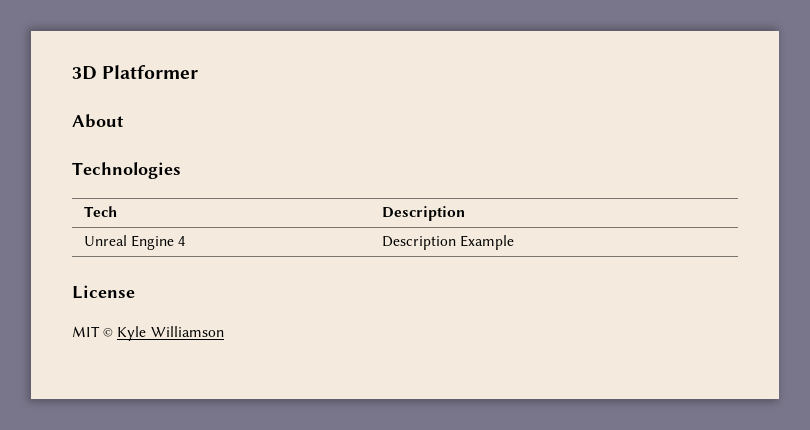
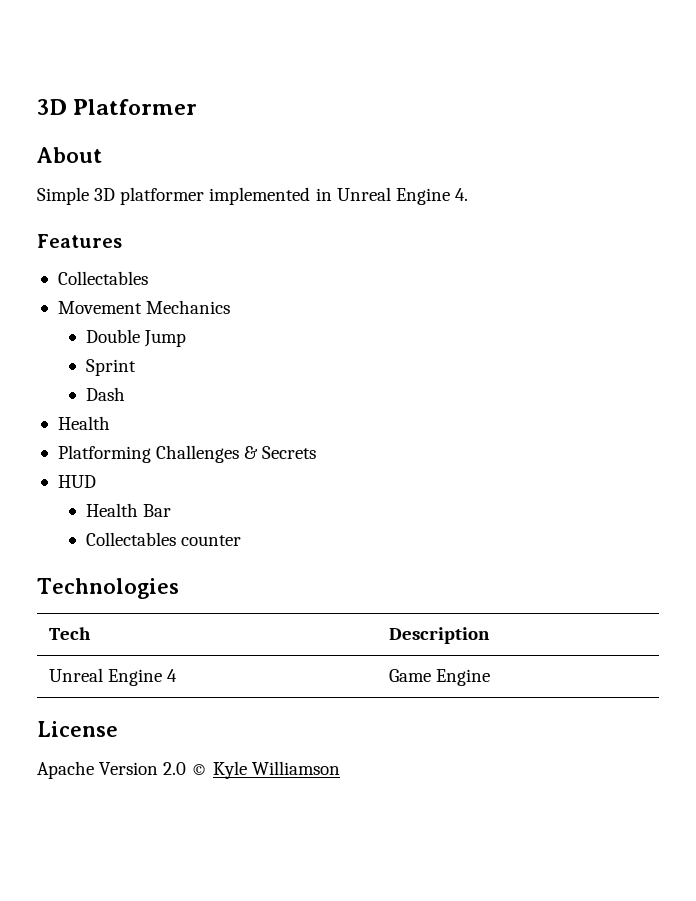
+ Simple 3D platformer implemented in Unreal Engine 4.
+ Features
+ Collectables
+ Movement Mechanics
+ Double Jump
+ Sprint
+ Dash
+ Health
+ Platforming Challenges & Secrets
+ HUD
+ Health Bar
+ Collectables counter
- Unreal Engine 4 | Description Example
+ Unreal Engine 4 | Game Engine
- MIT © Kyle Williamson
+ Apache Version 2.0 © Kyle Williamson

